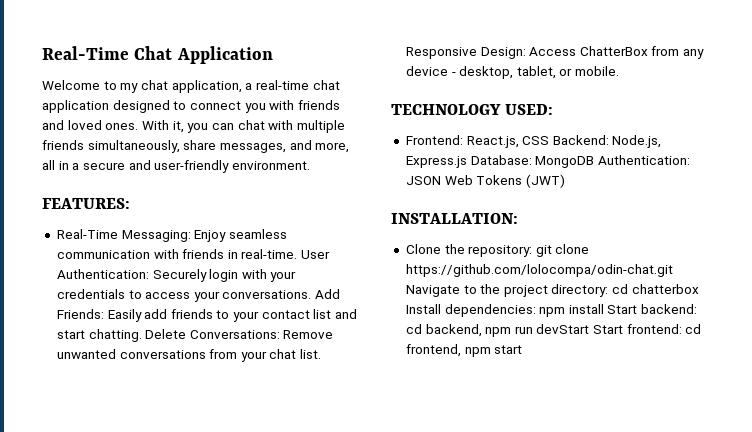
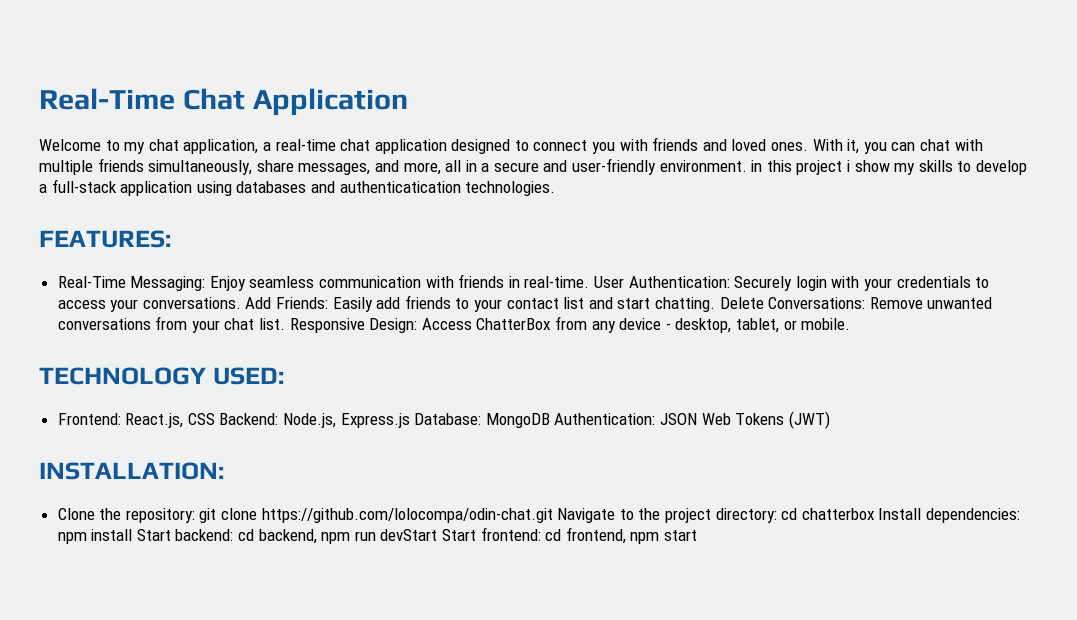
- With it, you can chat with multiple friends simultaneously, share messages, and more, all in a secure and user-friendly environment.
+ With it, you can chat with multiple friends simultaneously, share messages, and more, all in a secure and user-friendly environment. in this project i show my skills to develop a full-stack application using databases and authenticatication technologies.

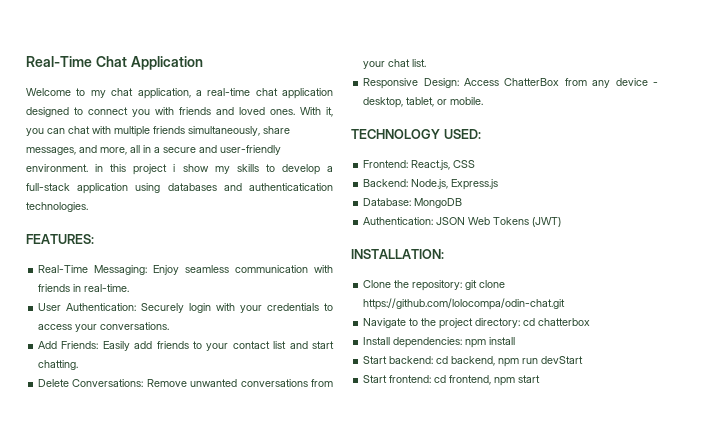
- Real-Time Messaging: Enjoy seamless communication with friends in real-time. User Authentication: Securely login with your credentials to access your conversations. Add Friends: Easily add friends to your contact list and start chatting. Delete Conversations: Remove unwanted conversations from your chat list. Responsive Design: Access ChatterBox from any device - desktop, tablet, or mobile.
+ Real-Time Messaging: Enjoy seamless communication with friends in real-time.
+ User Authentication: Securely login with your credentials to access your conversations.
+ Add Friends: Easily add friends to your contact list and start chatting.
+ Delete Conversations: Remove unwanted conversations from your chat list.
+ Responsive Design: Access ChatterBox from any device - desktop, tablet, or mobile.
- Frontend: React.js, CSS Backend: Node.js, Express.js Database: MongoDB Authentication: JSON Web Tokens (JWT)
+ Frontend: React.js, CSS
+ Backend: Node.js, Express.js
+ Database: MongoDB
+ Authentication: JSON Web Tokens (JWT)
- Clone the repository: git clone https://github.com/lolocompa/odin-chat.git Navigate to the project directory: cd chatterbox Install dependencies: npm install Start backend: cd backend, npm run devStart Start frontend: cd frontend, npm start
+ Clone the repository: git clone https://github.com/lolocompa/odin-chat.git
+ Navigate to the project directory: cd chatterbox
+ Install dependencies: npm install
+ Start backend: cd backend, npm run devStart
+ Start frontend: cd frontend, npm start

